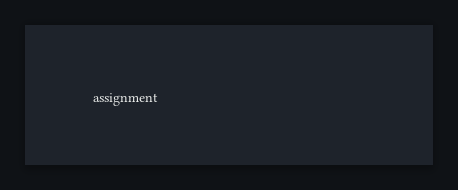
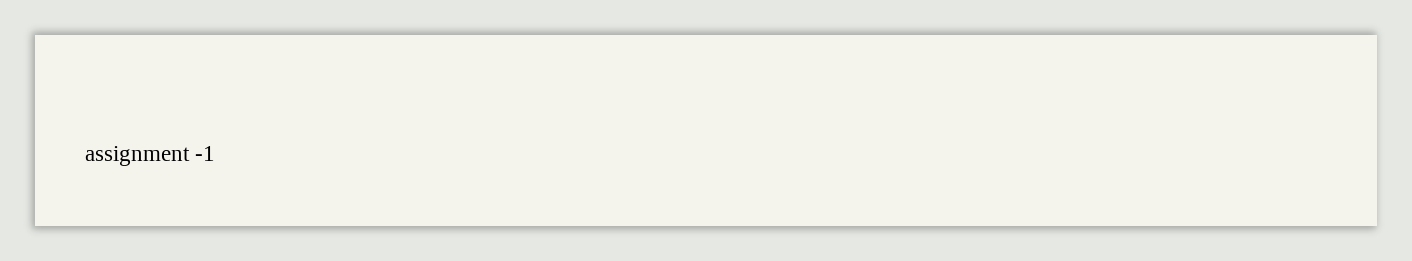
- assignment
+ assignment -1

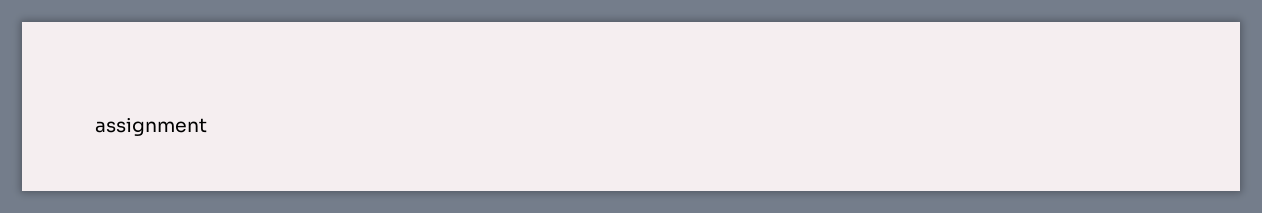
- assignment -1
+ assignment

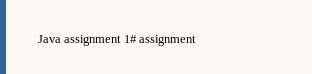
- assignment
+ Java assignment 1# assignment

